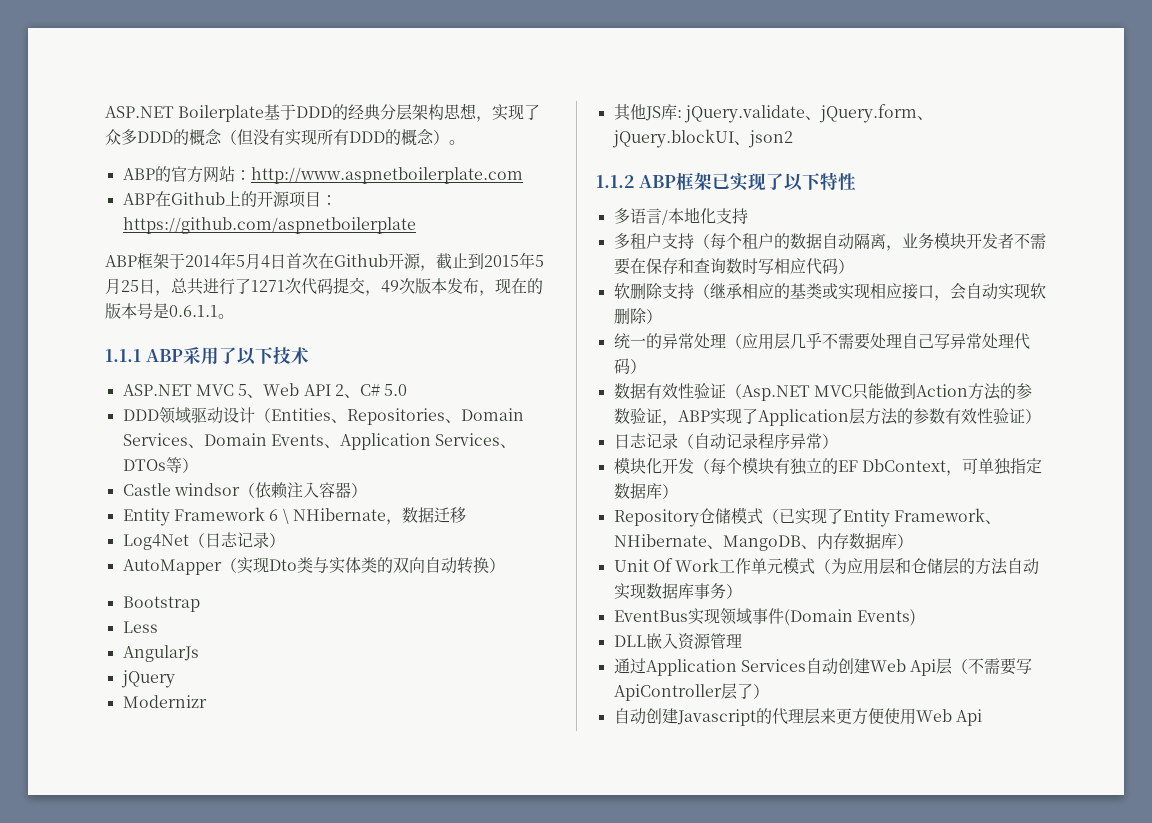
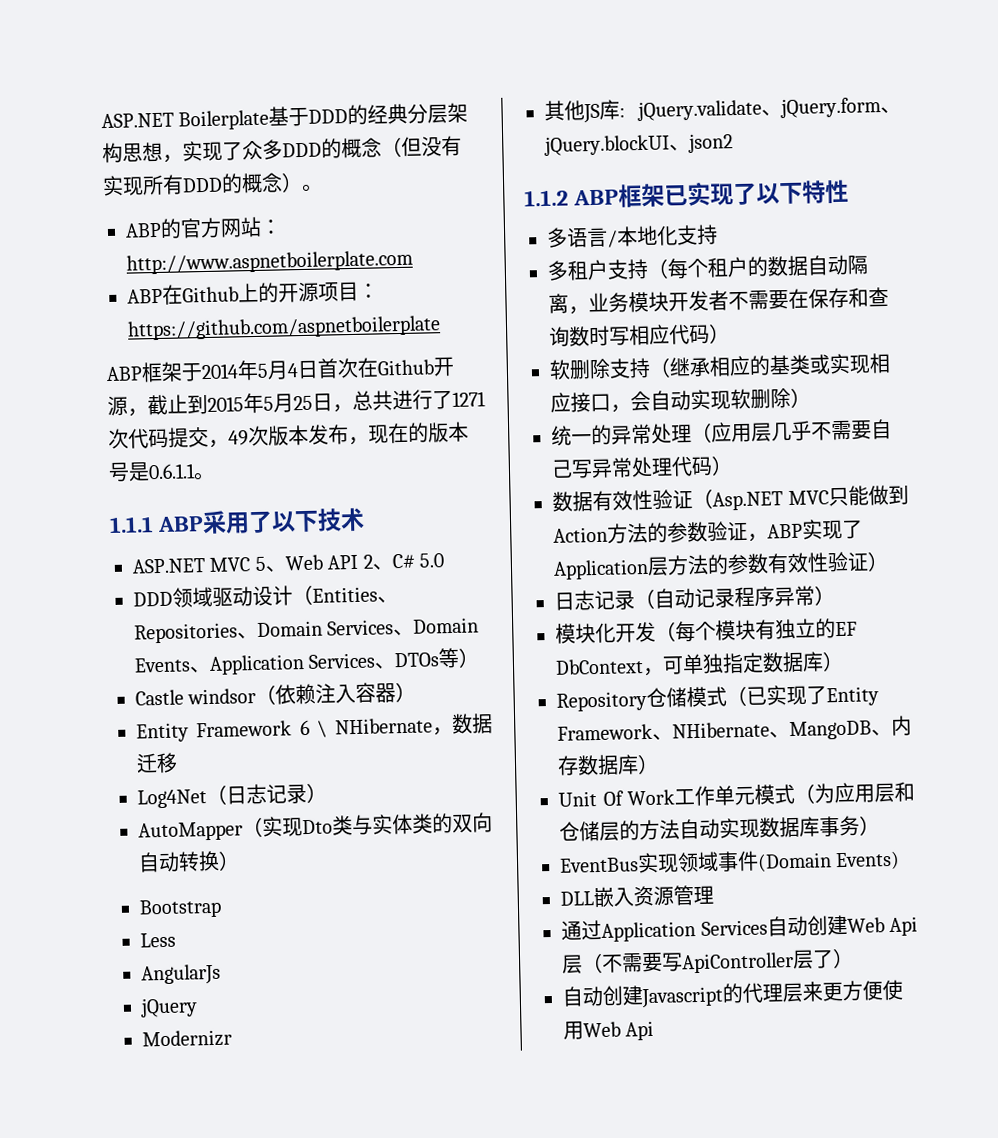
- 统一的异常处理（应用层几乎不需要处理自己写异常处理代码）
+ 统一的异常处理（应用层几乎不需要自己写异常处理代码）

